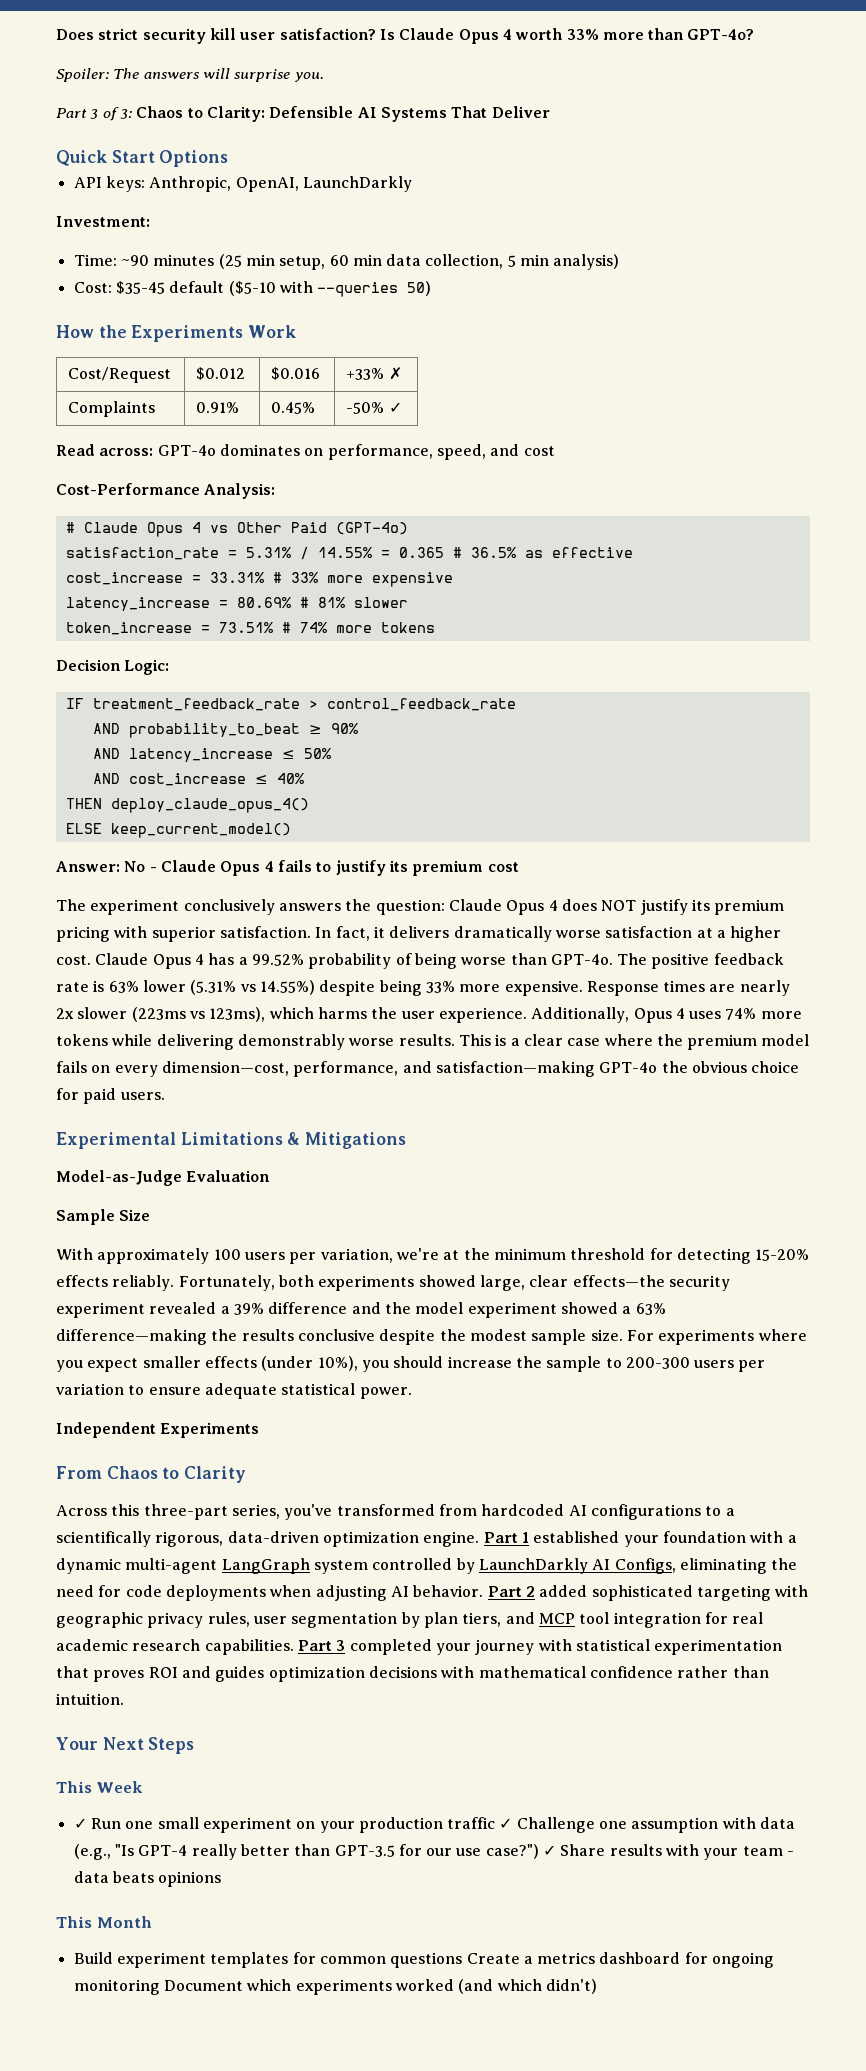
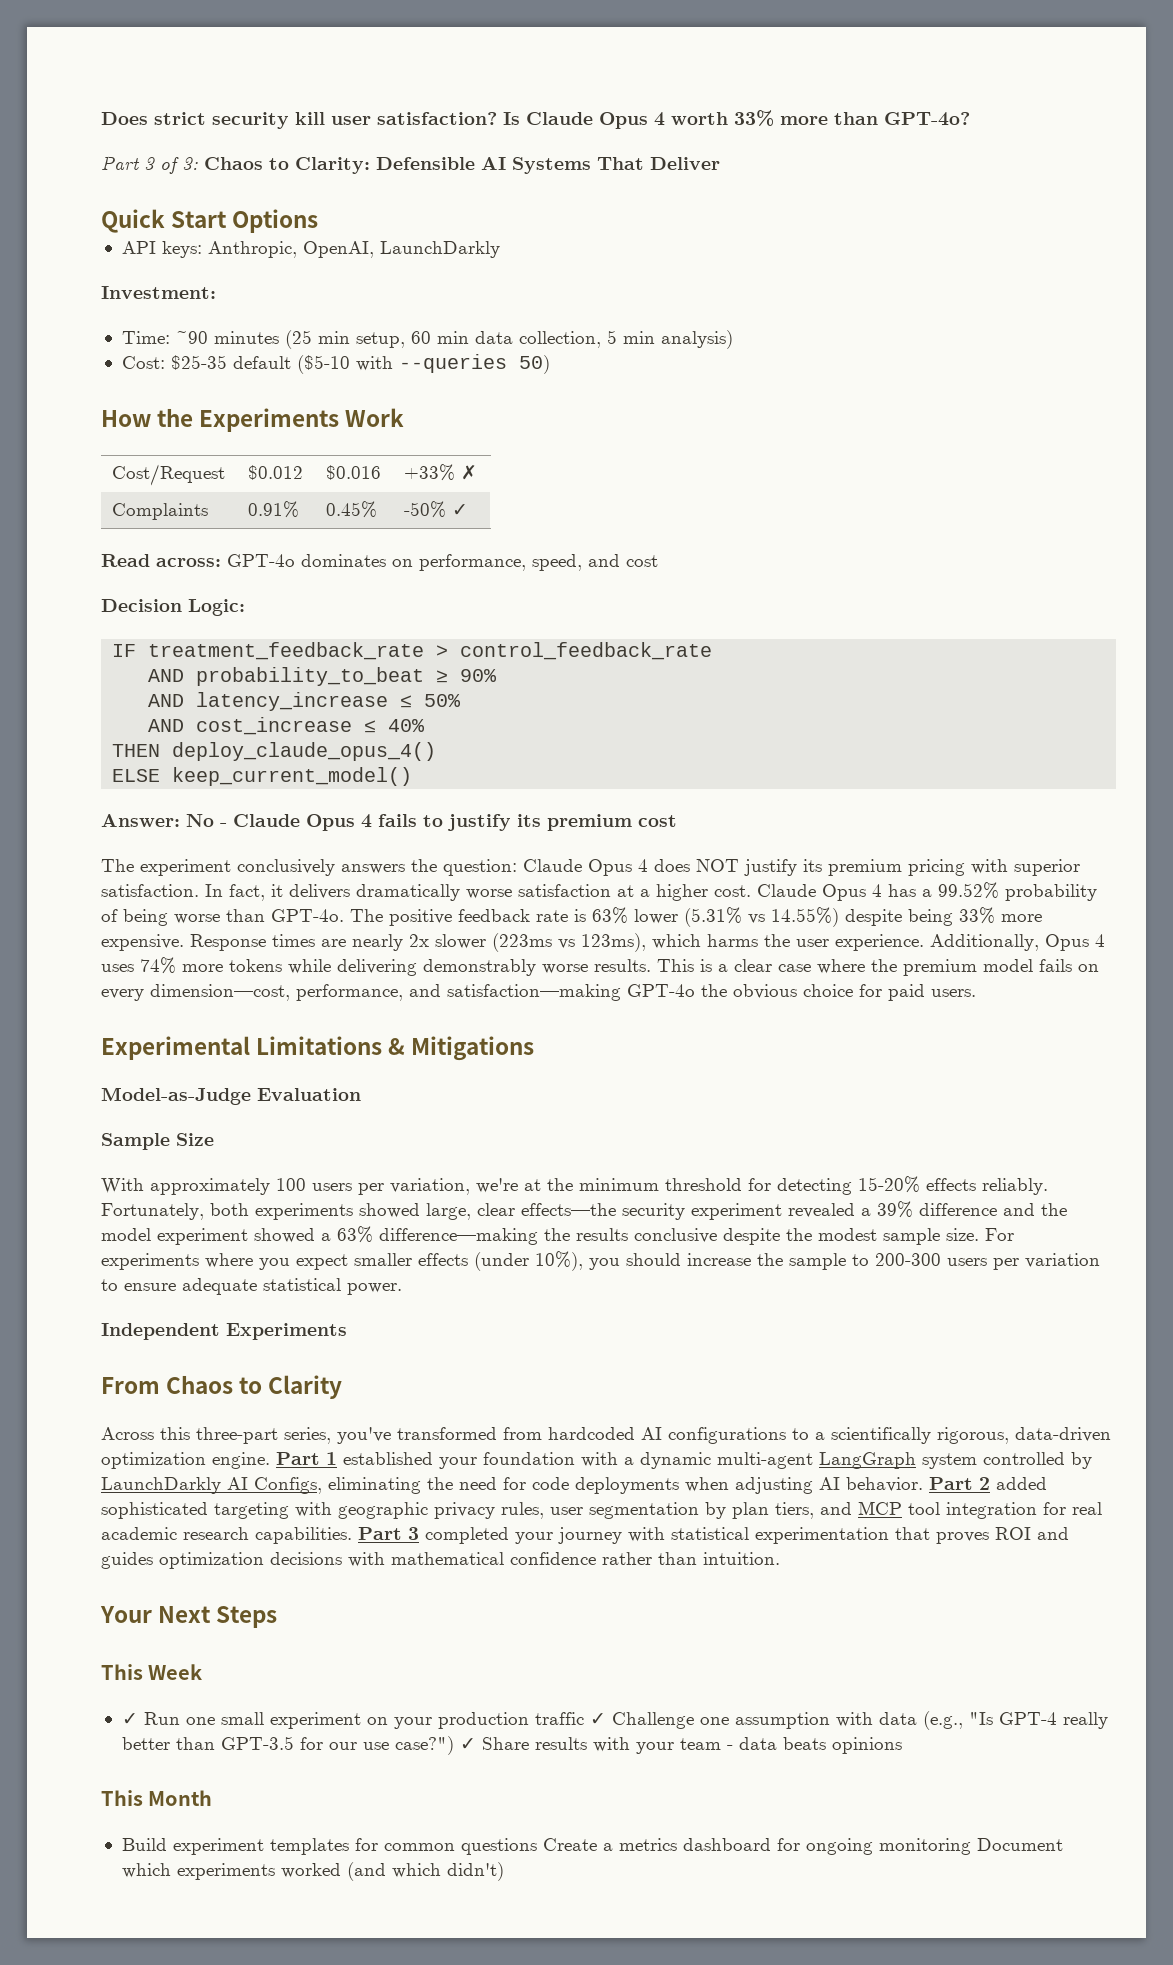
- Spoiler: The answers will surprise you.
- Cost: $35-45 default ($5-10 with --queries 50)
+ Cost: $25-35 default ($5-10 with --queries 50)
- Cost-Performance Analysis:
- # Claude Opus 4 vs Other Paid (GPT-4o)
- satisfaction_rate = 5.31% / 14.55% = 0.365 # 36.5% as effective
- cost_increase = 33.31% # 33% more expensive
- latency_increase = 80.69% # 81% slower
- token_increase = 73.51% # 74% more tokens

